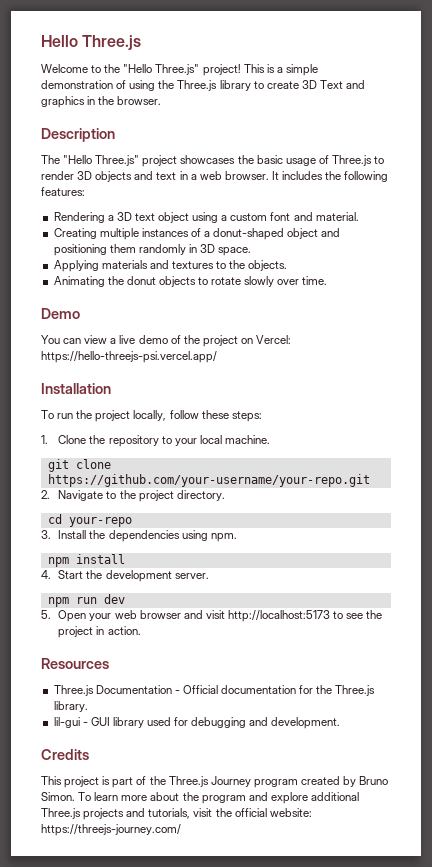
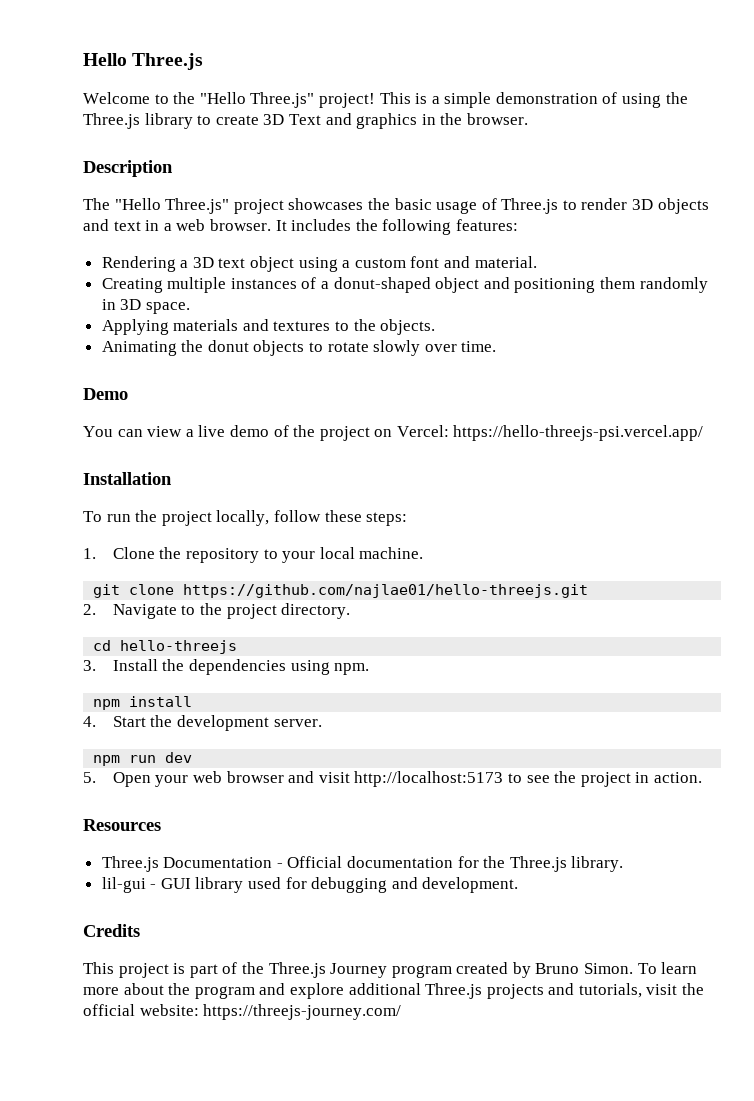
- git clone https://github.com/your-username/your-repo.git
+ git clone https://github.com/najlae01/hello-threejs.git
- cd your-repo
+ cd hello-threejs

